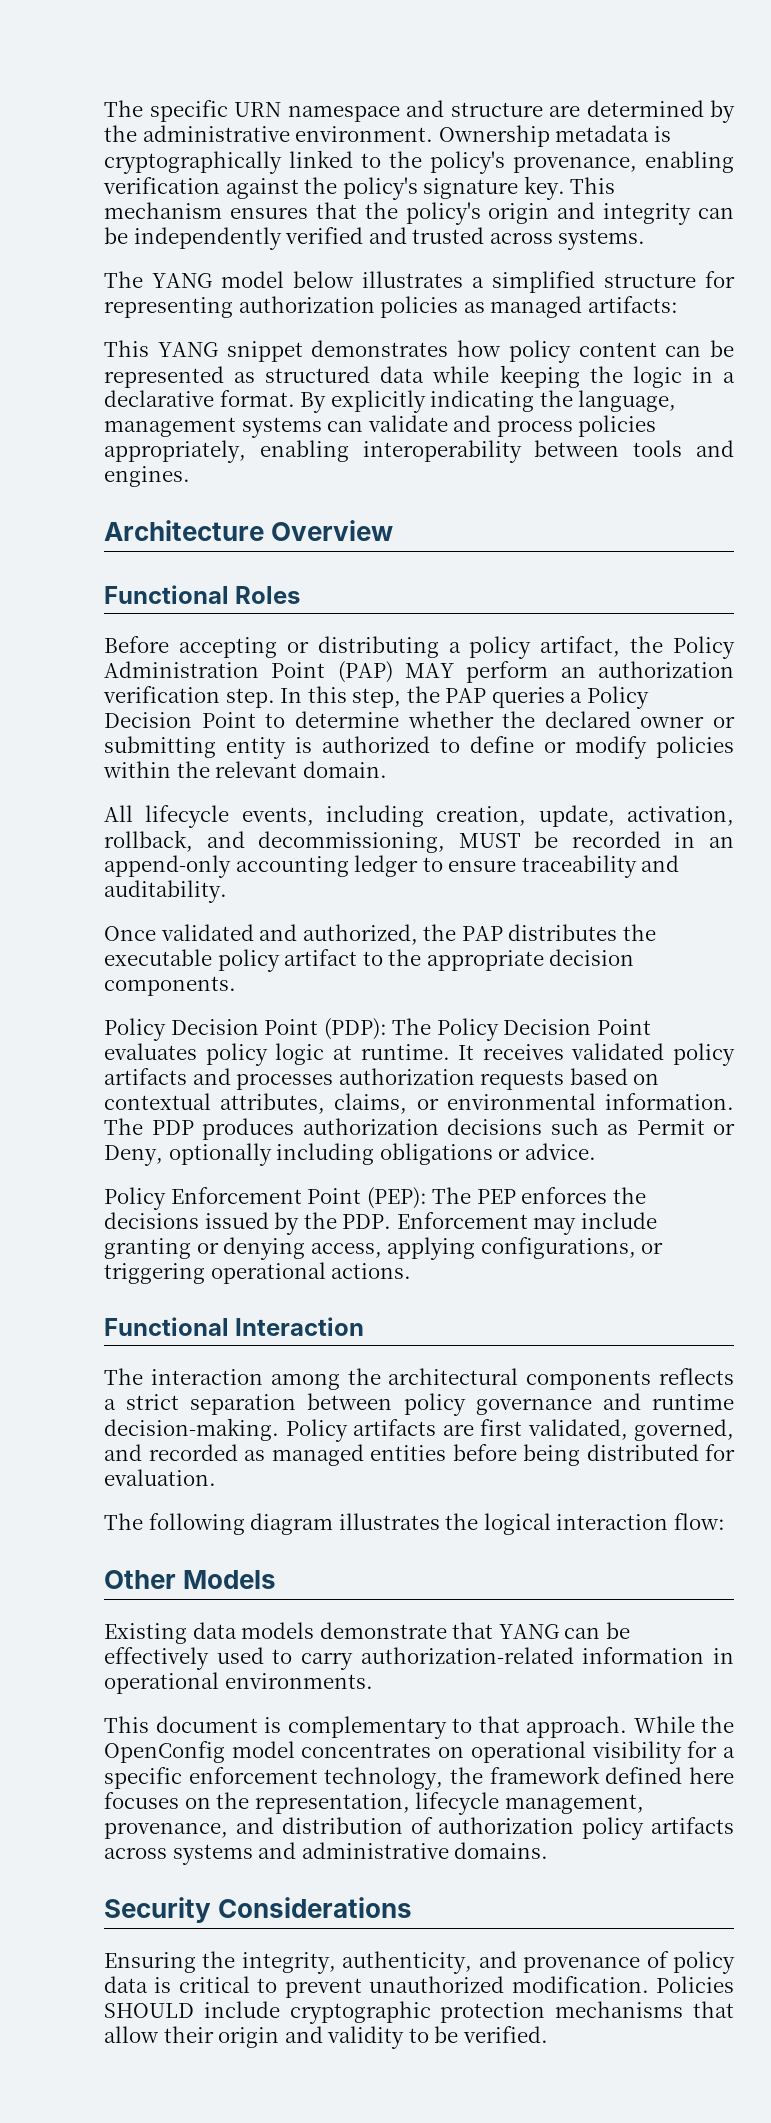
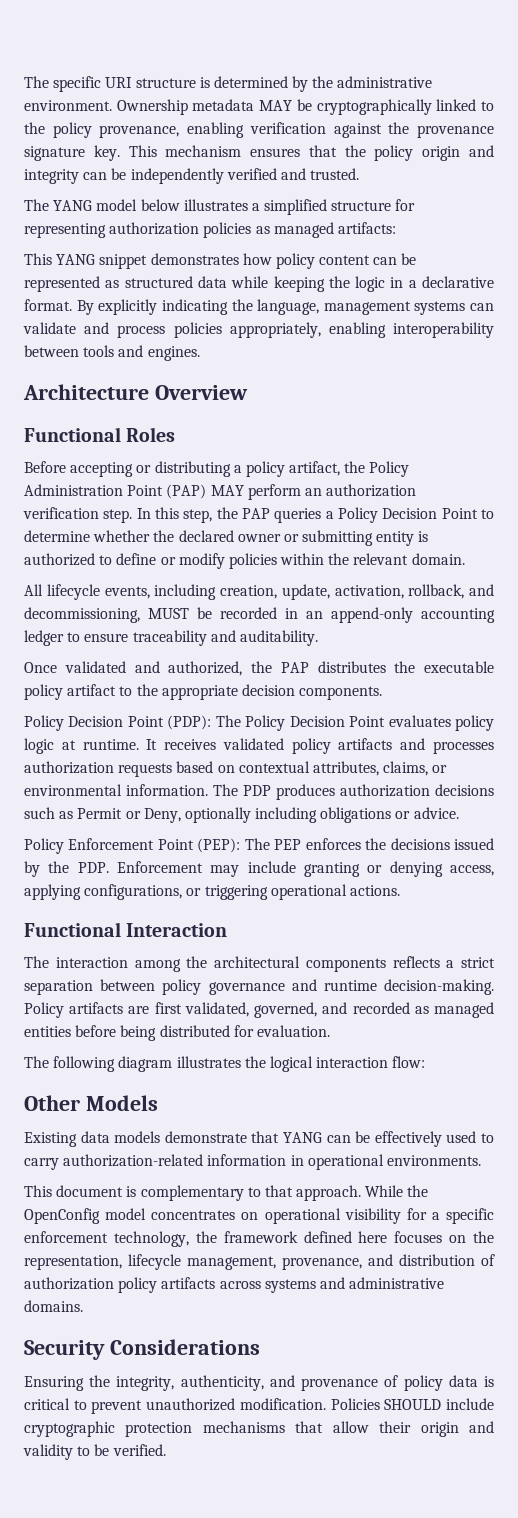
- The specific URN namespace and structure are determined by the administrative environment.
+ The specific URI structure is determined by the administrative environment.
- Ownership metadata is cryptographically linked to the policy's provenance, enabling verification against the policy's signature key.
+ Ownership metadata MAY be cryptographically linked to the policy provenance, enabling verification against the provenance signature key.
- This mechanism ensures that the policy's origin and integrity can be independently verified and trusted across systems.
+ This mechanism ensures that the policy origin and integrity can be independently verified and trusted.

